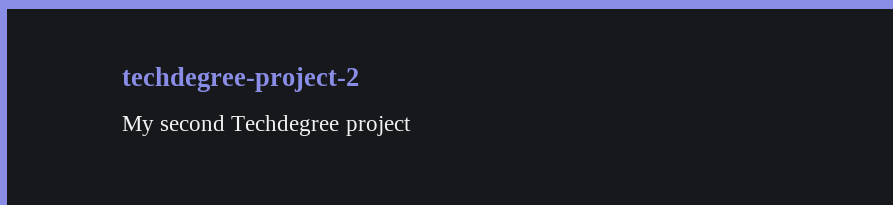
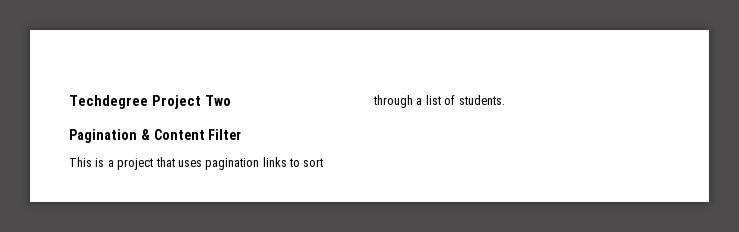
- techdegree-project-2
- My second Techdegree project
+ Techdegree Project Two
+ Pagination & Content Filter
+ This is a project that uses pagination links to sort through a list of students.

